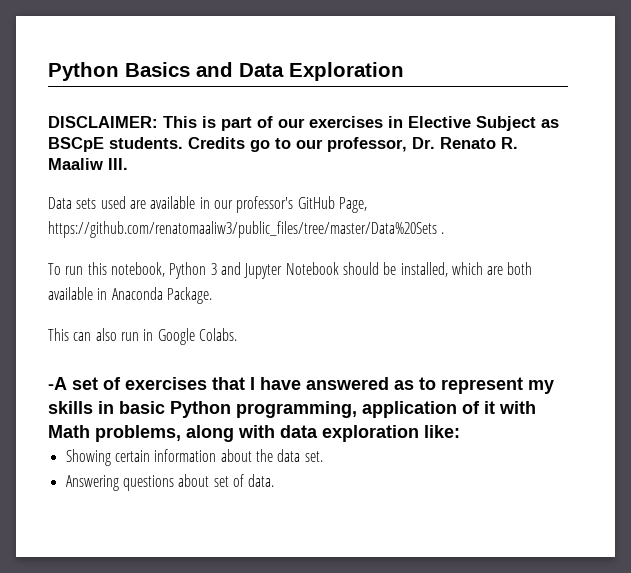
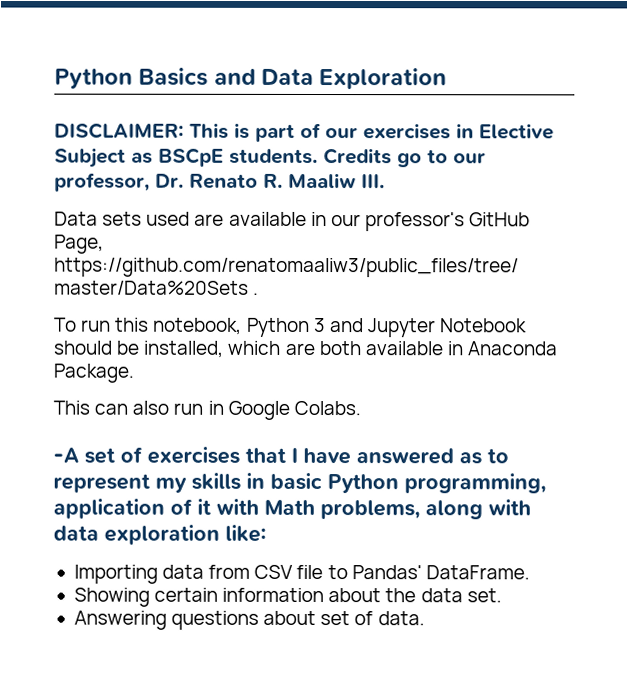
+ Importing data from CSV file to Pandas' DataFrame.

